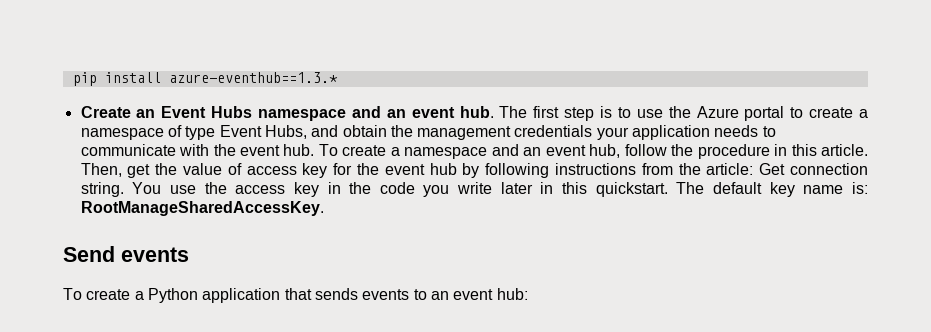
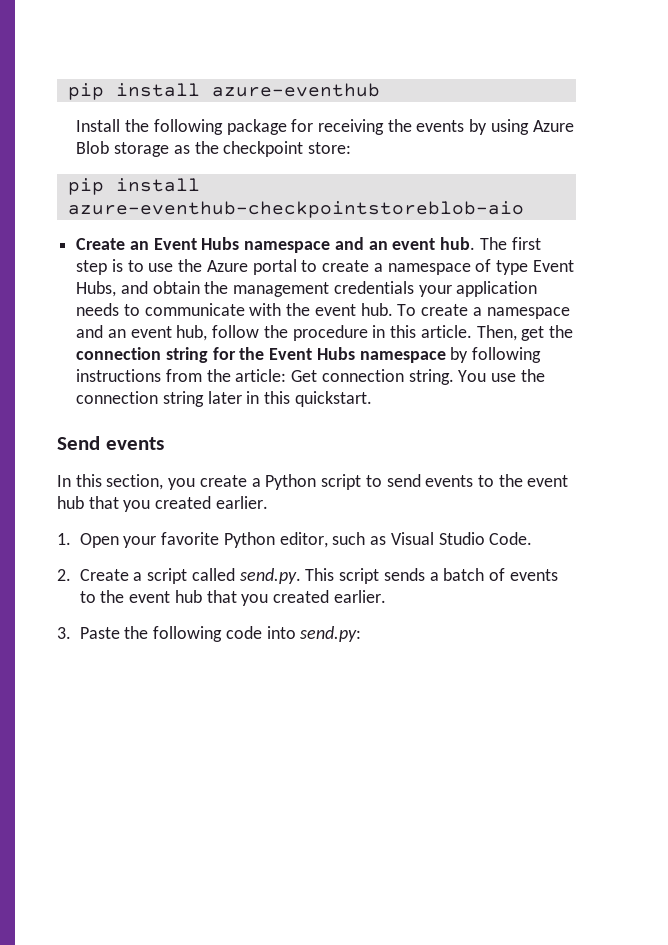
- pip install azure-eventhub==1.3.*
+ pip install azure-eventhub
+ Install the following package for receiving the events by using Azure Blob storage as the checkpoint store:
+ pip install azure-eventhub-checkpointstoreblob-aio
- Then, get the value of access key for the event hub by following instructions from the article: Get connection string.
+ Then, get the connection string for the Event Hubs namespace by following instructions from the article: Get connection string.
- You use the access key in the code you write later in this quickstart. The default key name is: RootManageSharedAccessKey.
+ You use the connection string later in this quickstart.
  Send events
- To create a Python application that sends events to an event hub:
+ In this section, you create a Python script to send events to the event hub that you created earlier.
+ 1. Open your favorite Python editor, such as Visual Studio Code.
+ 2. Create a script called send.py. This script sends a batch of events to the event hub that you created earlier.
+ 3. Paste the following code into send.py:

